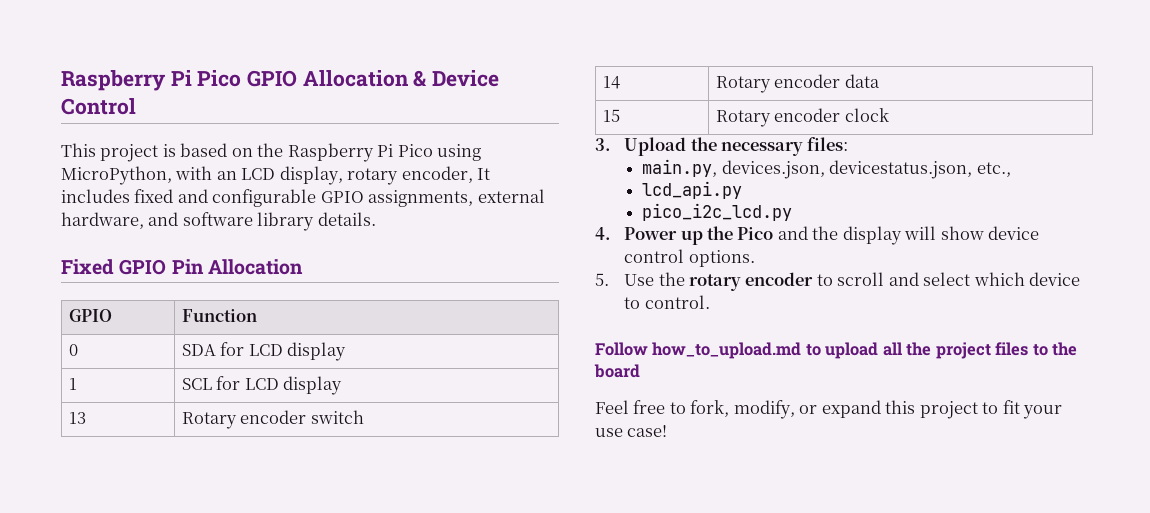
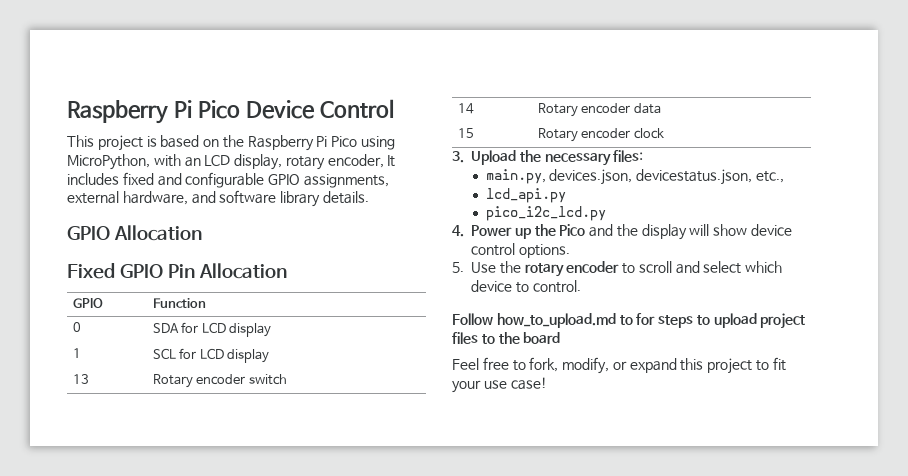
- Raspberry Pi Pico GPIO Allocation & Device Control
+ Raspberry Pi Pico Device Control
+ GPIO Allocation
- Follow how_to_upload.md to upload all the project files to the board
+ Follow how_to_upload.md to for steps to upload project files to the board

